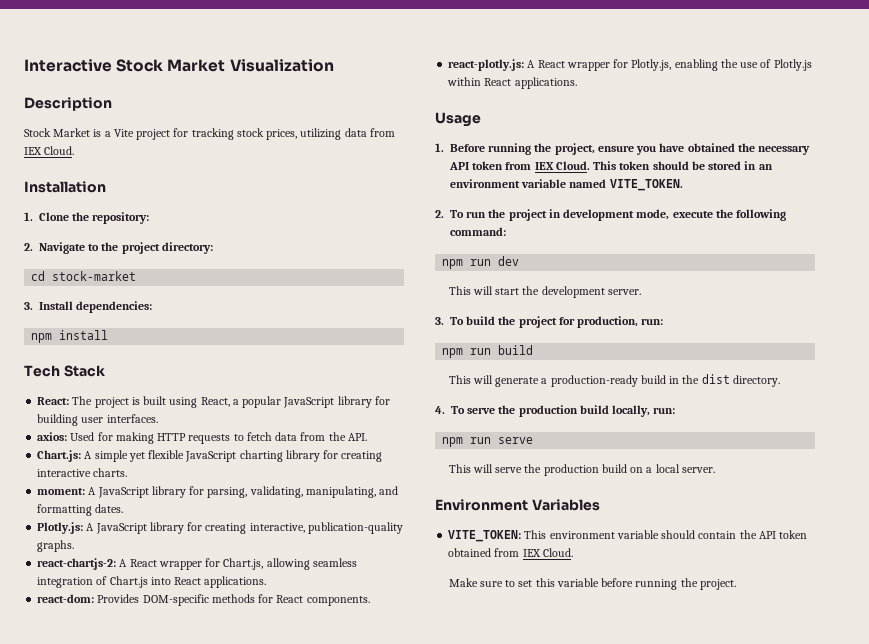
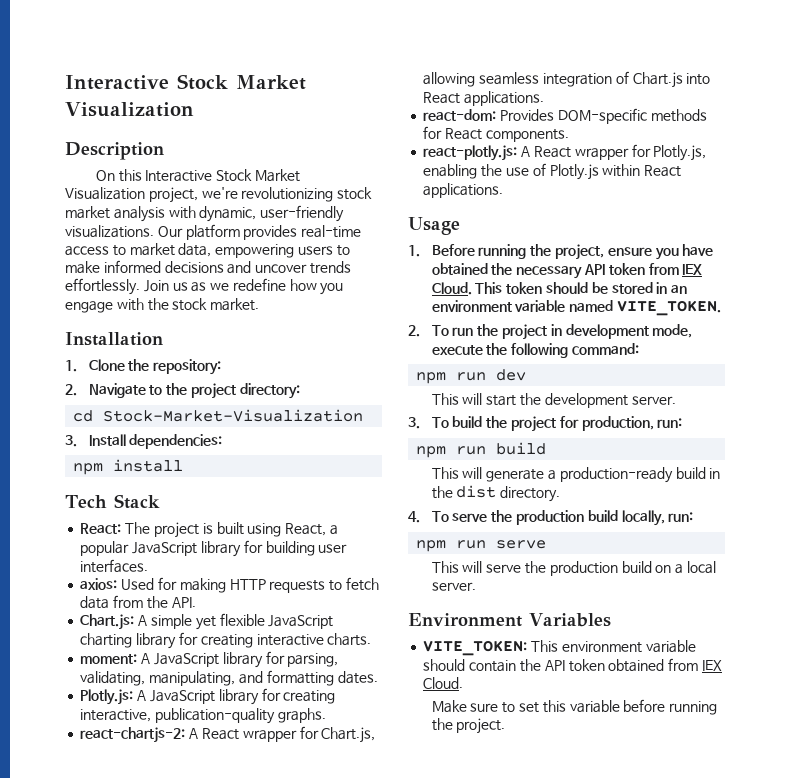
- Stock Market is a Vite project for tracking stock prices, utilizing data from IEX Cloud.
+ On this Interactive Stock Market Visualization project, we're revolutionizing stock market analysis with dynamic, user-friendly visualizations. Our platform provides real-time access to market data, empowering users to make informed decisions and uncover trends effortlessly. Join us as we redefine how you engage with the stock market.
- cd stock-market
+ cd Stock-Market-Visualization

